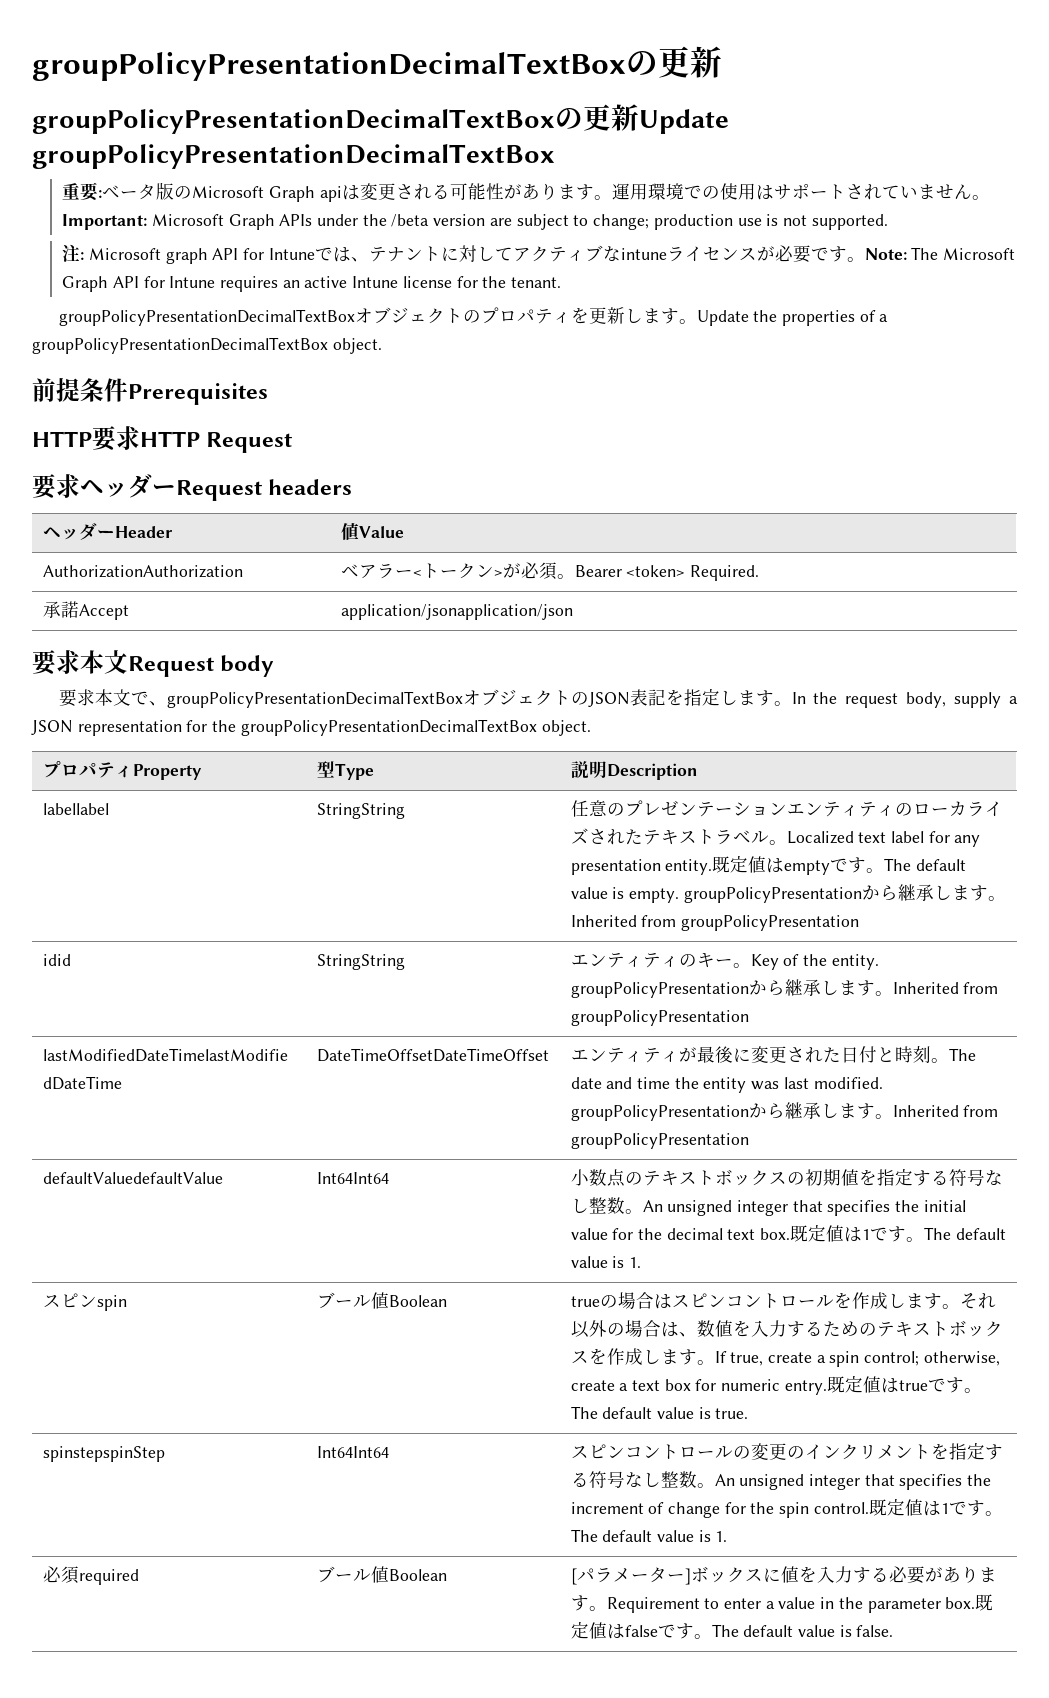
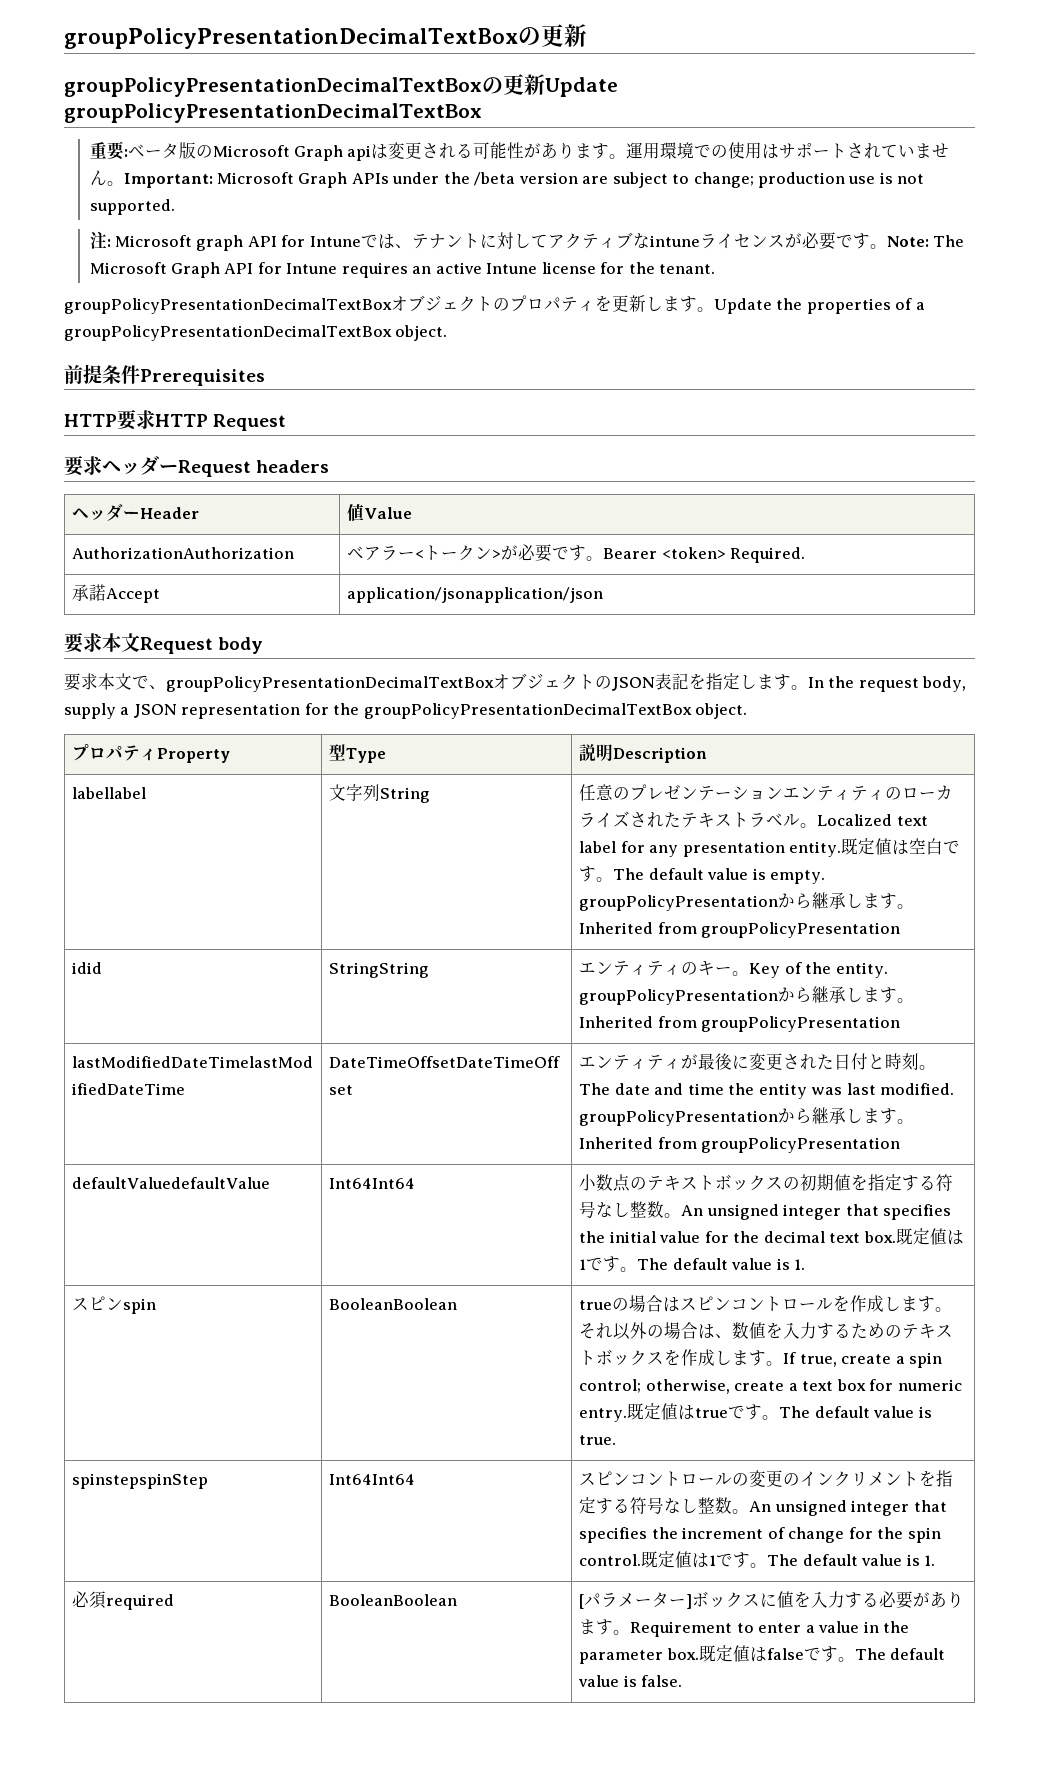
- AuthorizationAuthorization | ベアラー<トークン>が必須。Bearer <token> Required.
+ AuthorizationAuthorization | ベアラー<トークン>が必要です。Bearer <token> Required.
- labellabel | StringString
+ labellabel | 文字列String
- 既定値はemptyです。
+ 既定値は空白です。
- スピンspin | ブール値Boolean
+ スピンspin | BooleanBoolean
- 必須required | ブール値Boolean | [パラメーター]ボックスに値を入力する必要があります。Requirement to enter a value in the parameter box.既定値はfalseです。The default value is false.
+ 必須required | BooleanBoolean | [パラメーター]ボックスに値を入力する必要があります。Requirement to enter a value in the parameter box.既定値はfalseです。The default value is false.

